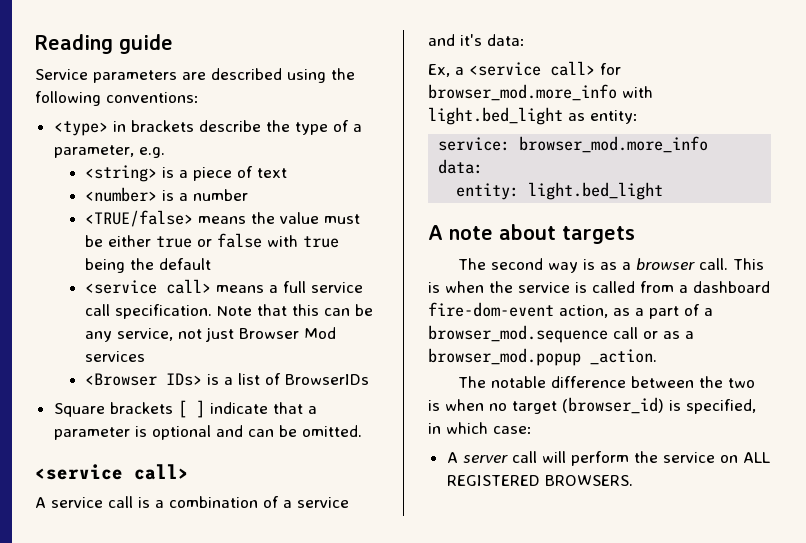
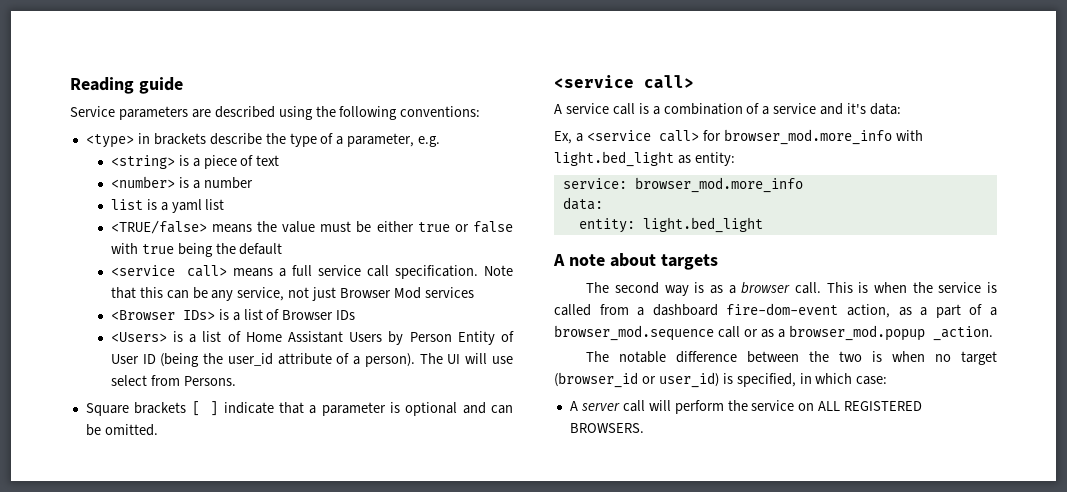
+ list is a yaml list
- <Browser IDs> is a list of BrowserIDs
+ <Browser IDs> is a list of Browser IDs
+ <Users> is a list of Home Assistant Users by Person Entity of User ID (being the user_id attribute of a person). The UI will use select from Persons.
- The notable difference between the two is when no target (browser_id) is specified, in which case:
+ The notable difference between the two is when no target (browser_id or user_id) is specified, in which case:

